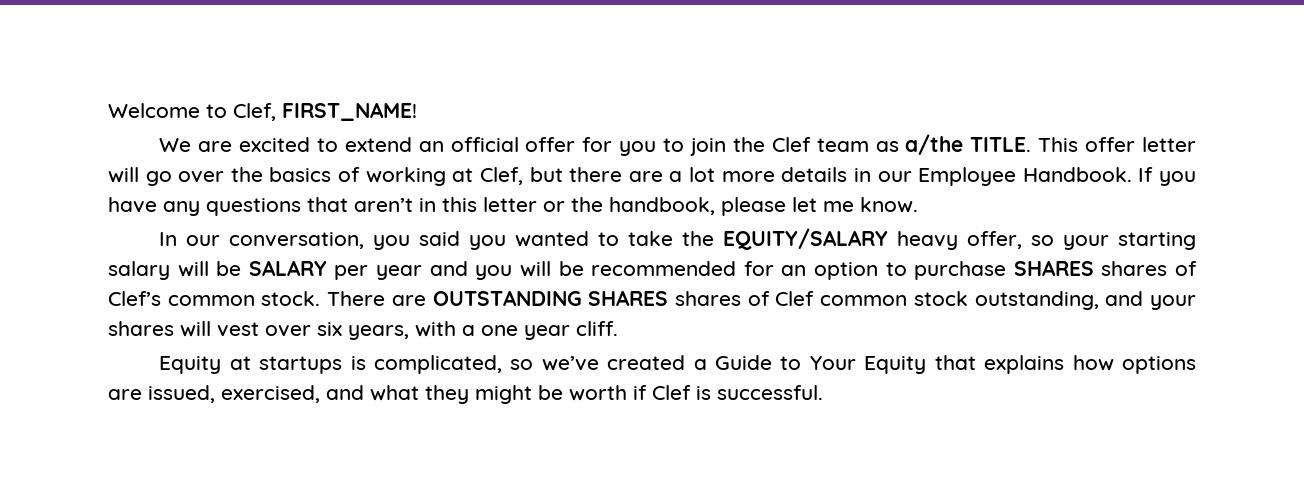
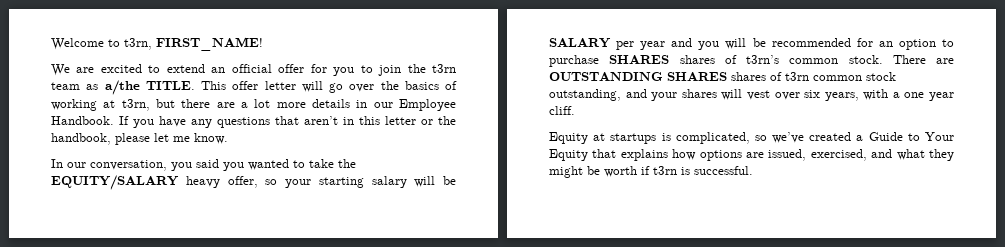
- Welcome to Clef, FIRST_NAME!
+ Welcome to t3rn, FIRST_NAME!
- We are excited to extend an official offer for you to join the Clef team as a/the TITLE.
+ We are excited to extend an official offer for you to join the t3rn team as a/the TITLE.
- This offer letter will go over the basics of working at Clef, but there are a lot more details in our Employee Handbook.
+ This offer letter will go over the basics of working at t3rn, but there are a lot more details in our Employee Handbook.
- In our conversation, you said you wanted to take the EQUITY/SALARY heavy offer, so your starting salary will be SALARY per year and you will be recommended for an option to purchase SHARES shares of Clef’s common stock.
+ In our conversation, you said you wanted to take the EQUITY/SALARY heavy offer, so your starting salary will be SALARY per year and you will be recommended for an option to purchase SHARES shares of t3rn’s common stock.
- There are OUTSTANDING SHARES shares of Clef common stock outstanding, and your shares will vest over six years, with a one year cliff.
+ There are OUTSTANDING SHARES shares of t3rn common stock outstanding, and your shares will vest over six years, with a one year cliff.
- Equity at startups is complicated, so we’ve created a Guide to Your Equity that explains how options are issued, exercised, and what they might be worth if Clef is successful.
+ Equity at startups is complicated, so we’ve created a Guide to Your Equity that explains how options are issued, exercised, and what they might be worth if t3rn is successful.

